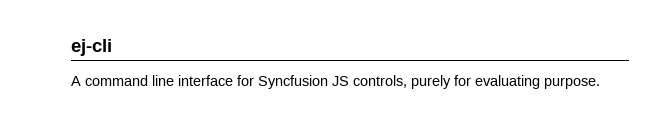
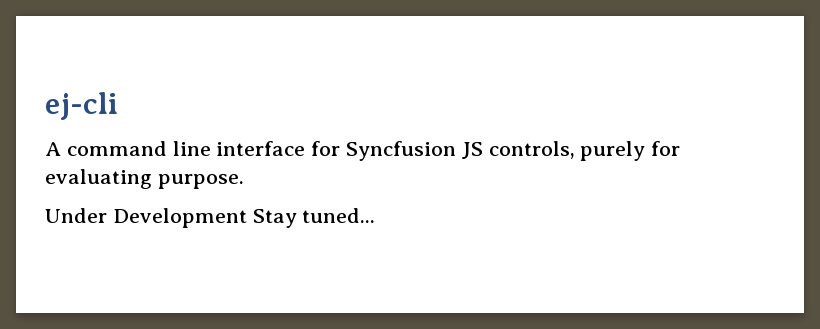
+ Under Development Stay tuned...

